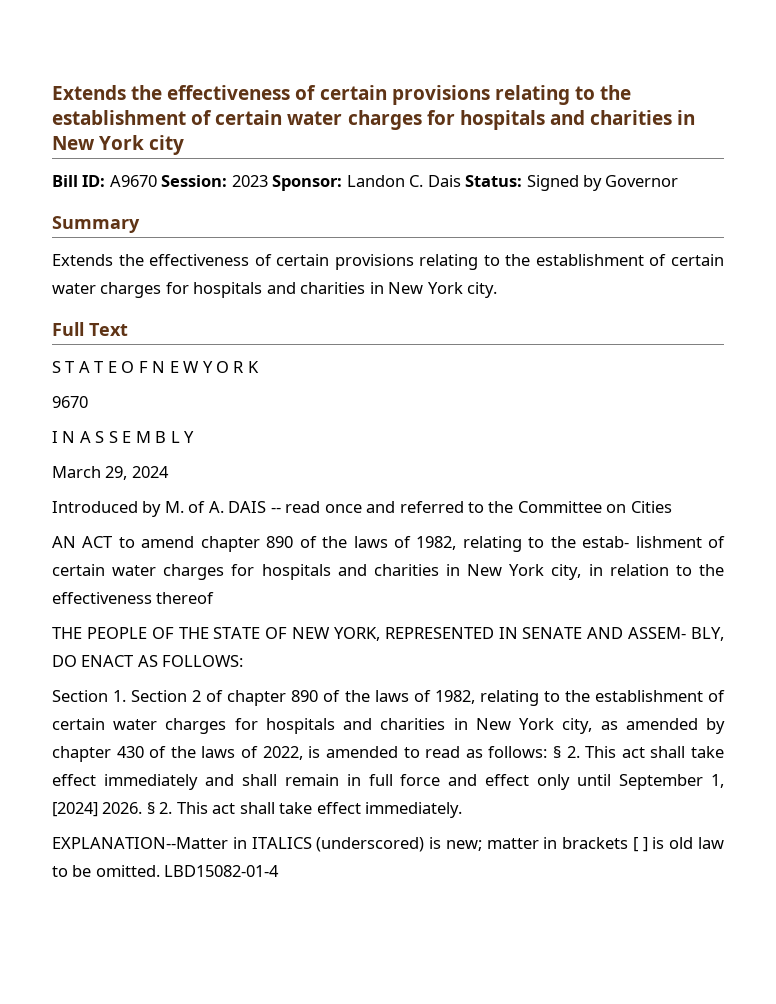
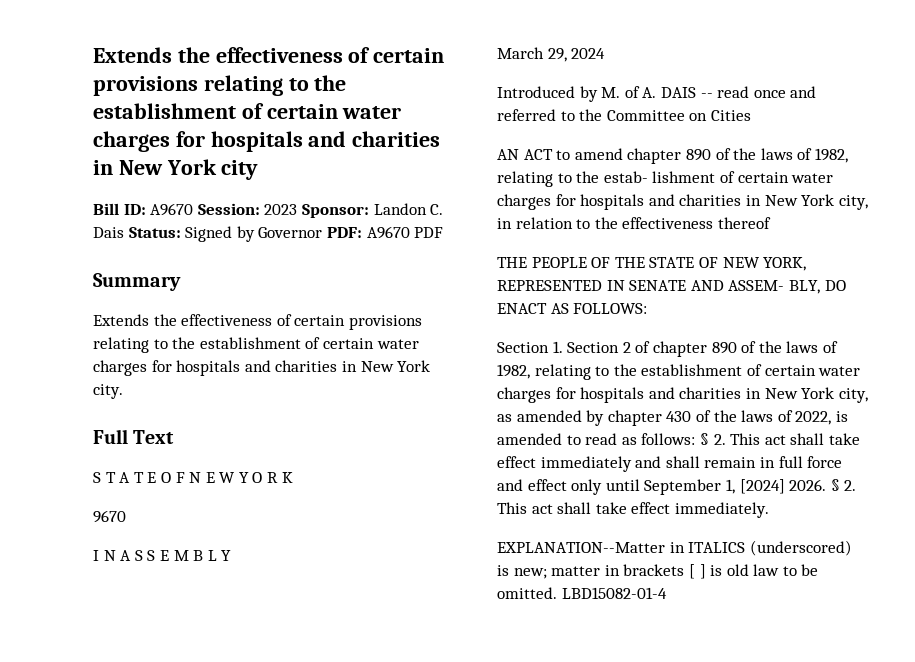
- Bill ID: A9670 Session: 2023 Sponsor: Landon C. Dais Status: Signed by Governor
+ Bill ID: A9670 Session: 2023 Sponsor: Landon C. Dais Status: Signed by Governor PDF: A9670 PDF

